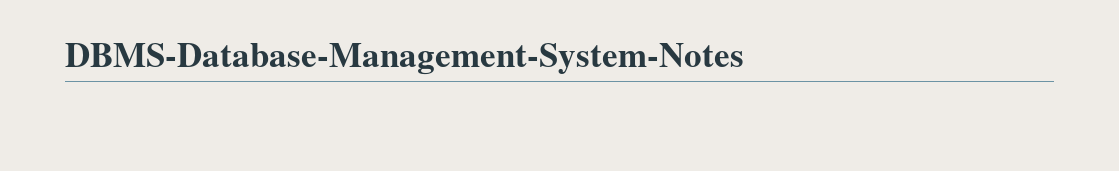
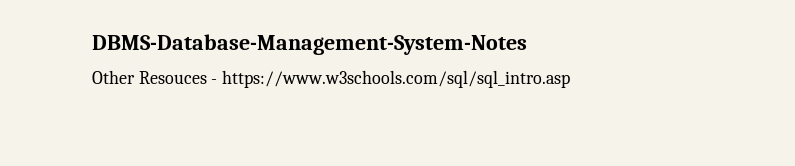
+ Other Resouces - https://www.w3schools.com/sql/sql_intro.asp

